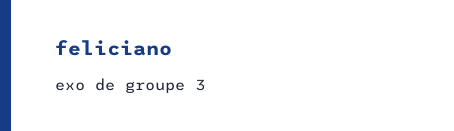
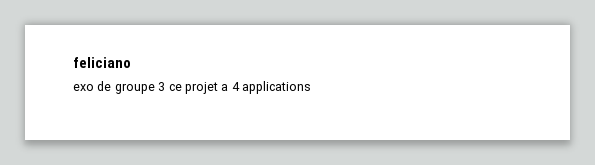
- exo de groupe 3
+ exo de groupe 3 ce projet a 4 applications

